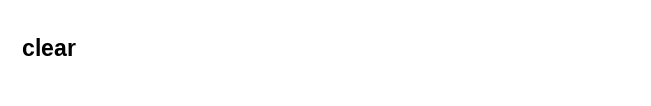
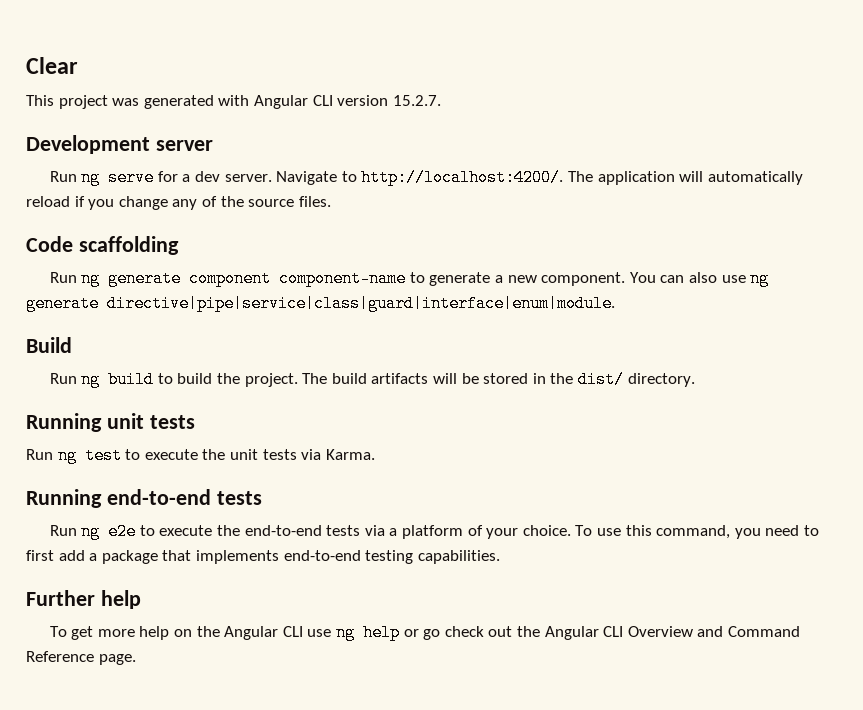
- clear
+ Clear
+ This project was generated with Angular CLI version 15.2.7.
+ Development server
+ Run ng serve for a dev server. Navigate to http://localhost:4200/. The application will automatically reload if you change any of the source files.
+ Code scaffolding
+ Run ng generate component component-name to generate a new component. You can also use ng generate directive|pipe|service|class|guard|interface|enum|module.
+ Build
+ Run ng build to build the project. The build artifacts will be stored in the dist/ directory.
+ Running unit tests
+ Run ng test to execute the unit tests via Karma.
+ Running end-to-end tests
+ Run ng e2e to execute the end-to-end tests via a platform of your choice. To use this command, you need to first add a package that implements end-to-end testing capabilities.
+ Further help
+ To get more help on the Angular CLI use ng help or go check out the Angular CLI Overview and Command Reference page.

